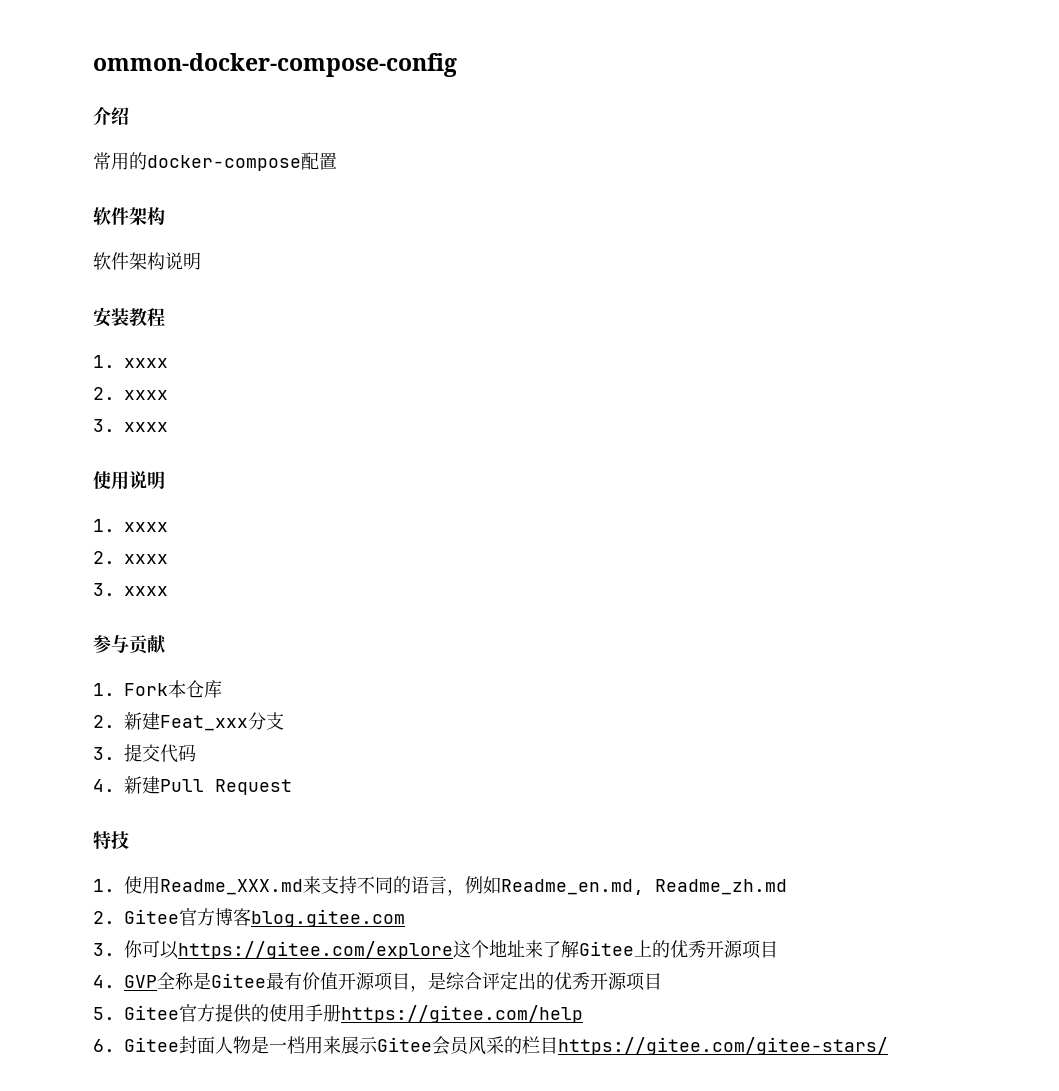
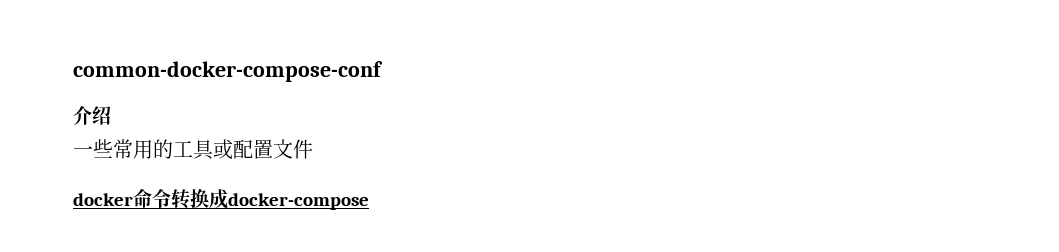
- ommon-docker-compose-config
+ common-docker-compose-conf
- 常用的docker-compose配置
- 软件架构
- 软件架构说明
- 安装教程
- 1. xxxx
- 2. xxxx
- 3. xxxx
- 使用说明
- 1. xxxx
- 2. xxxx
- 3. xxxx
- 参与贡献
- 1. Fork本仓库
- 2.新建Feat_xxx分支
- 3.提交代码
- 4.新建Pull Request
- 特技
- 1.使用Readme_XXX.md来支持不同的语言，例如Readme_en.md, Readme_zh.md
- 2. Gitee官方博客blog.gitee.com
- 3.你可以https://gitee.com/explore这个地址来了解Gitee上的优秀开源项目
- 4. GVP全称是Gitee最有价值开源项目，是综合评定出的优秀开源项目
- 5. Gitee官方提供的使用手册https://gitee.com/help
- 6. Gitee封面人物是一档用来展示Gitee会员风采的栏目https://gitee.com/gitee-stars/
+ 一些常用的工具或配置文件
+ docker命令转换成docker-compose

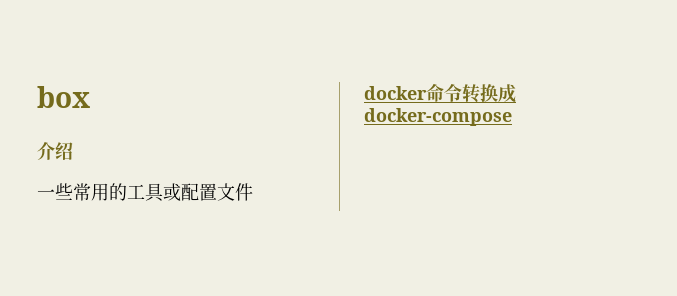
- common-docker-compose-conf
+ box

